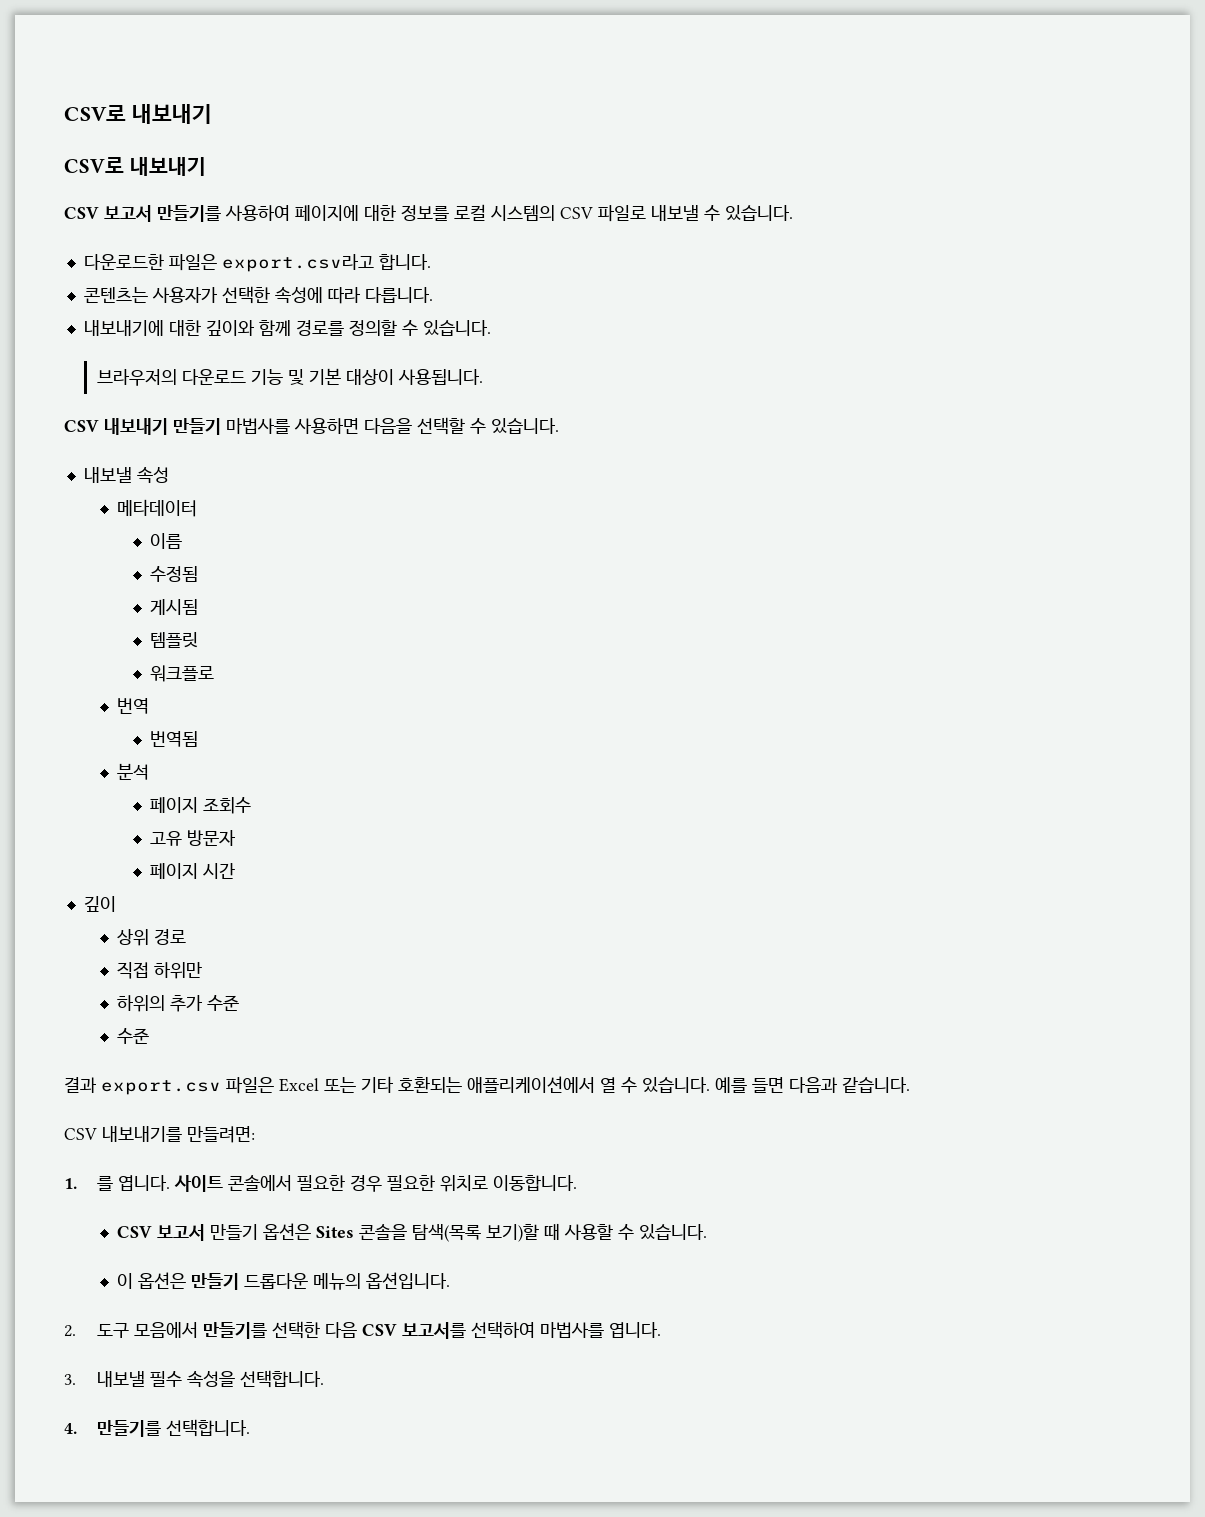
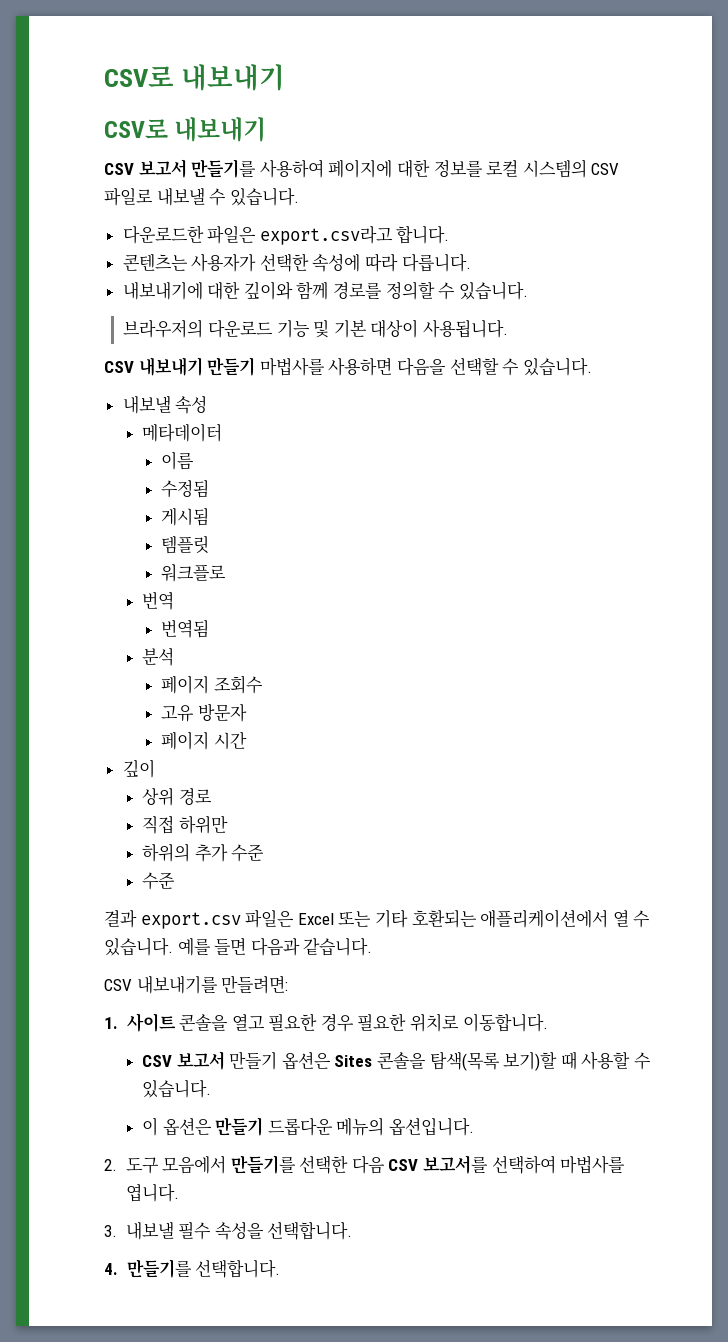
- 1. 를 엽니다. 사이트 콘솔에서 필요한 경우 필요한 위치로 이동합니다.
+ 1. 사이트 콘솔을 열고 필요한 경우 필요한 위치로 이동합니다.

